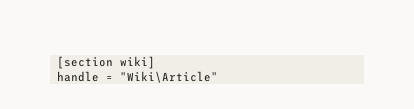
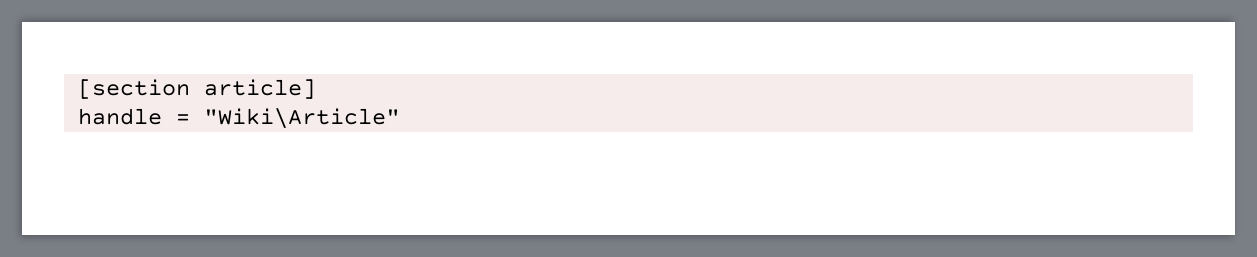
- [section wiki]
+ [section article]

